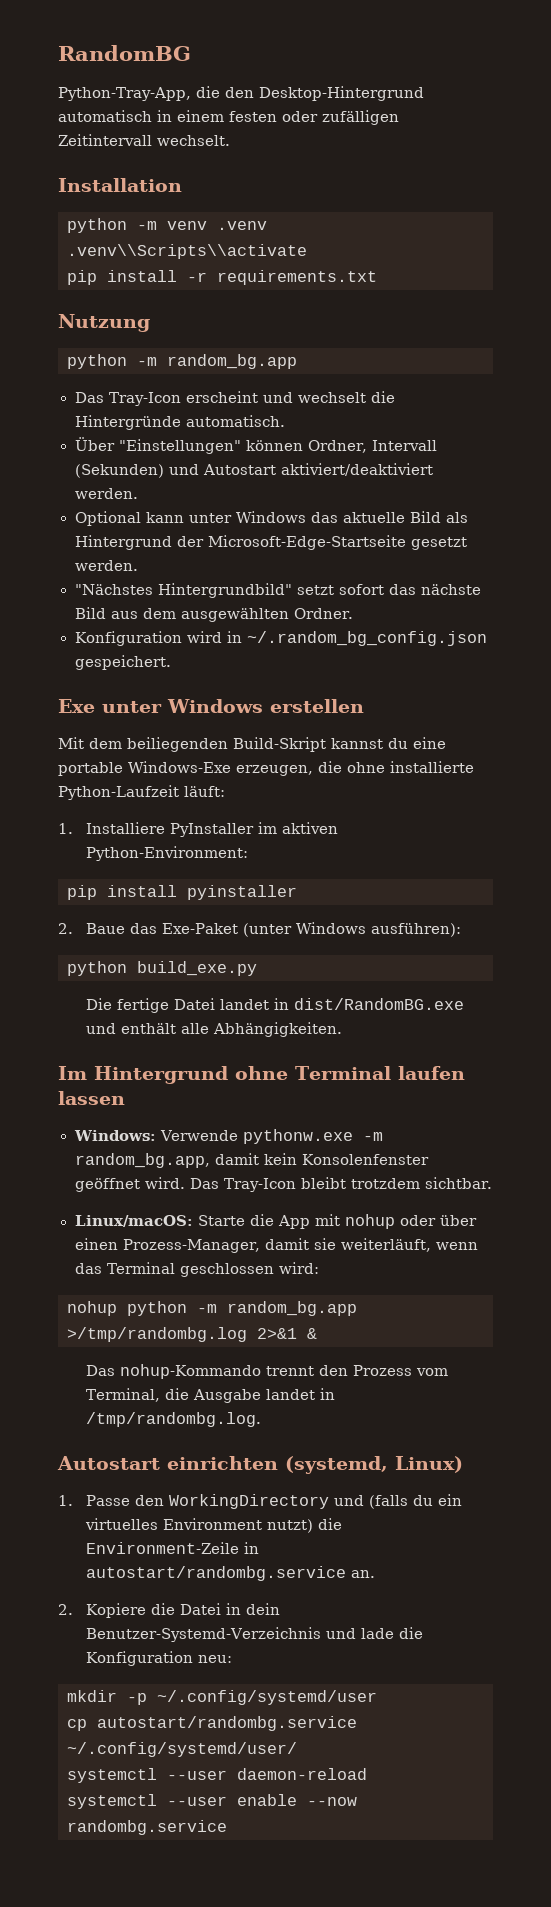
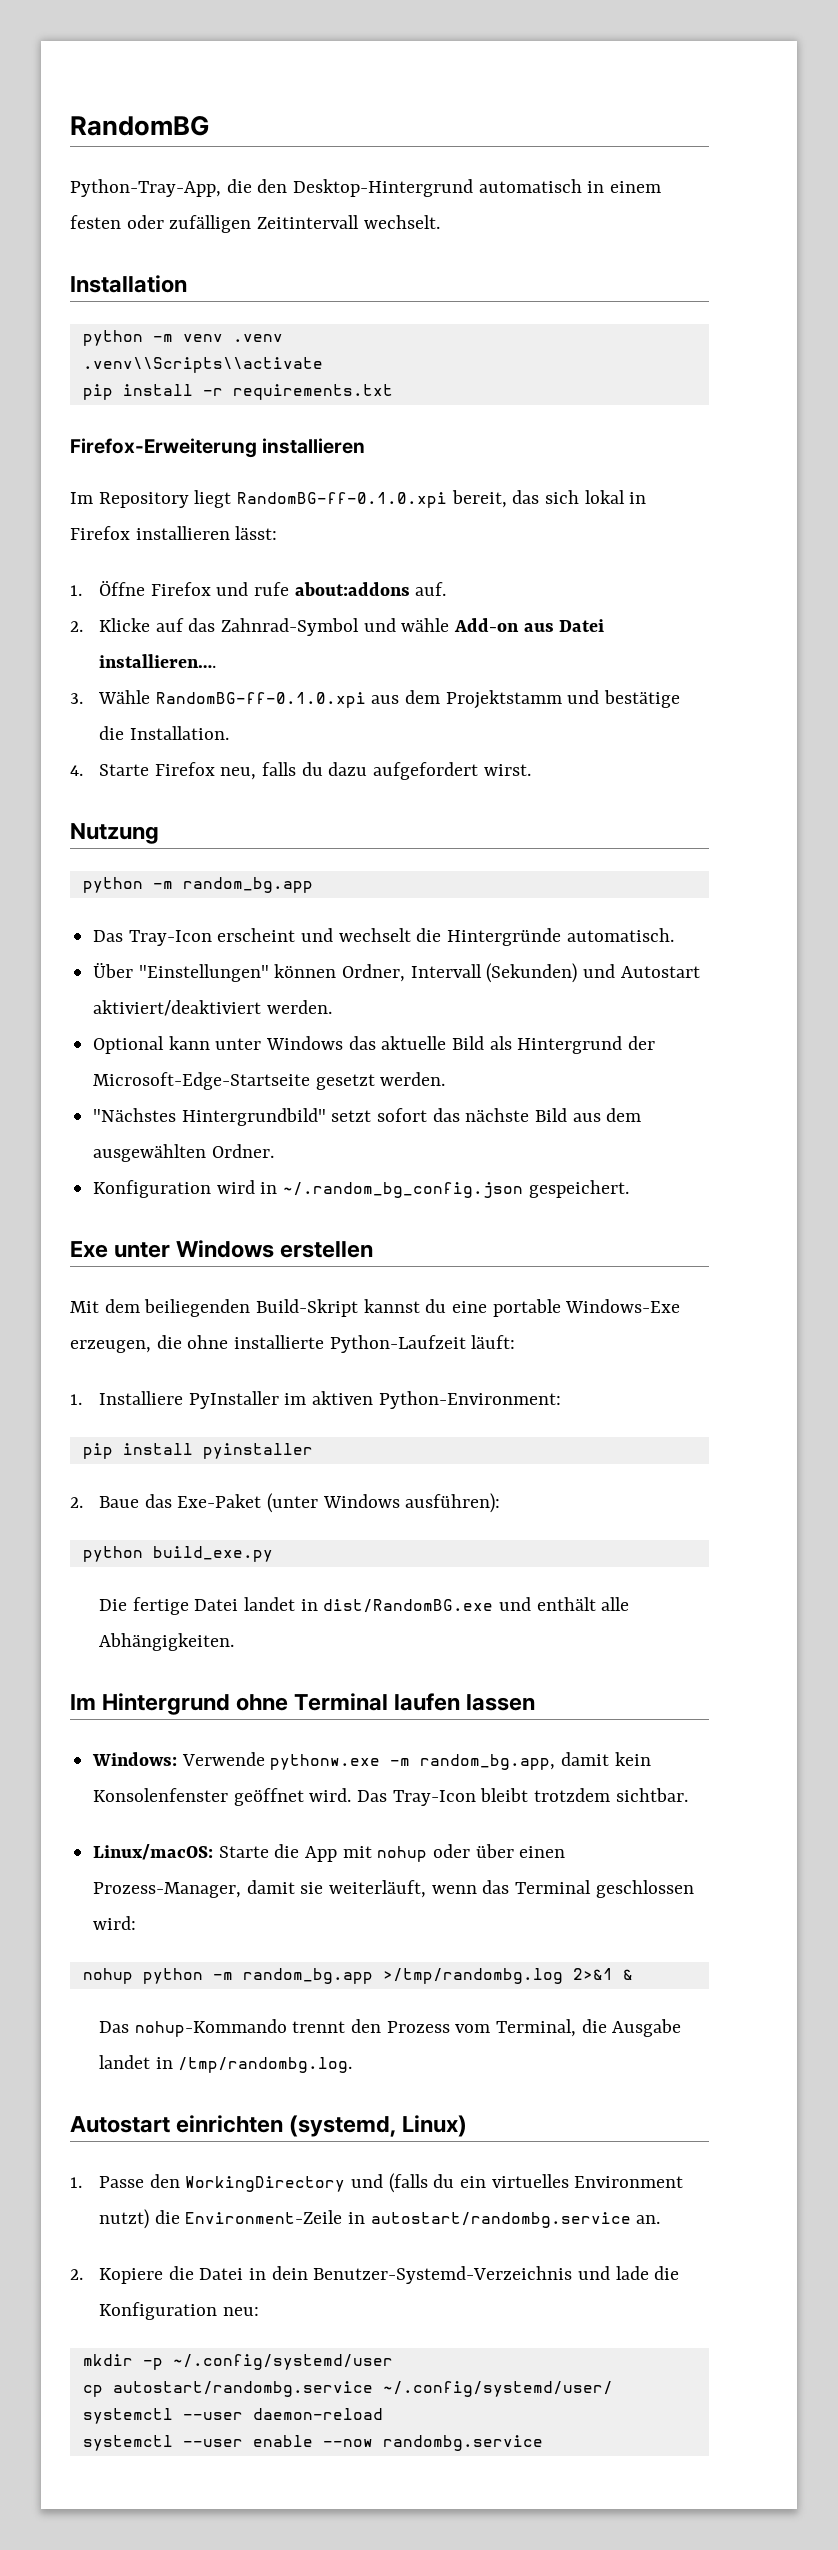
+ Firefox-Erweiterung installieren
+ Im Repository liegt RandomBG-ff-0.1.0.xpi bereit, das sich lokal in Firefox installieren lässt:
+ 1. Öffne Firefox und rufe about:addons auf.
+ 2. Klicke auf das Zahnrad-Symbol und wähle Add-on aus Datei installieren….
+ 3. Wähle RandomBG-ff-0.1.0.xpi aus dem Projektstamm und bestätige die Installation.
+ 4. Starte Firefox neu, falls du dazu aufgefordert wirst.

